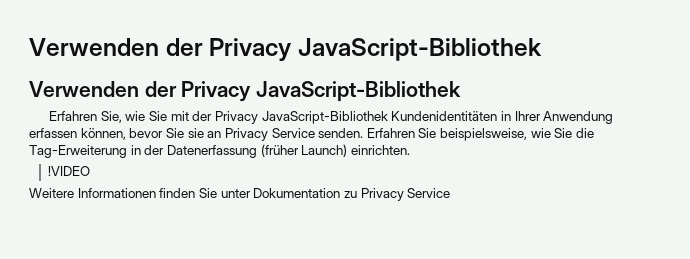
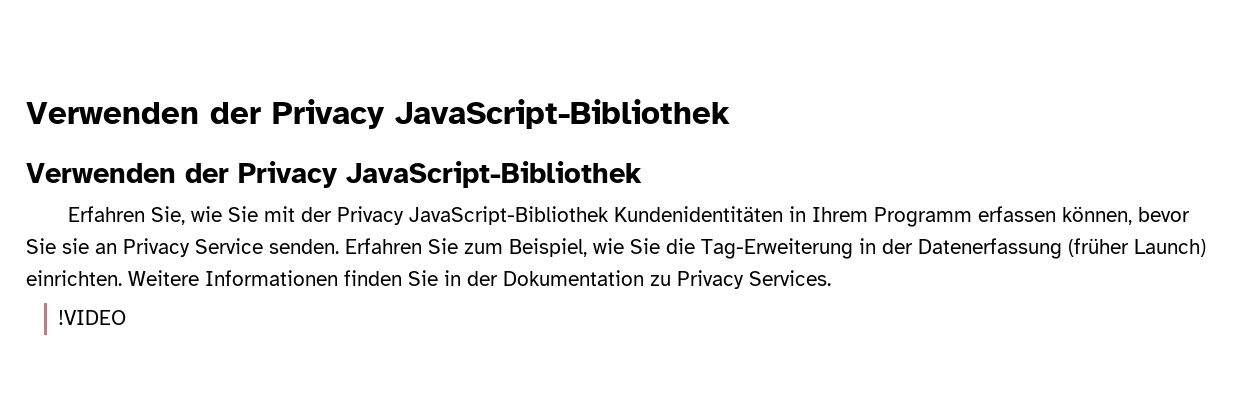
- Erfahren Sie, wie Sie mit der Privacy JavaScript-Bibliothek Kundenidentitäten in Ihrer Anwendung erfassen können, bevor Sie sie an Privacy Service senden.
+ Erfahren Sie, wie Sie mit der Privacy JavaScript-Bibliothek Kundenidentitäten in Ihrem Programm erfassen können, bevor Sie sie an Privacy Service senden.
- Erfahren Sie beispielsweise, wie Sie die Tag-Erweiterung in der Datenerfassung (früher Launch) einrichten.
+ Erfahren Sie zum Beispiel, wie Sie die Tag-Erweiterung in der Datenerfassung (früher Launch) einrichten. Weitere Informationen finden Sie in der Dokumentation zu Privacy Services.
  !VIDEO
- Weitere Informationen finden Sie unter Dokumentation zu Privacy Service

